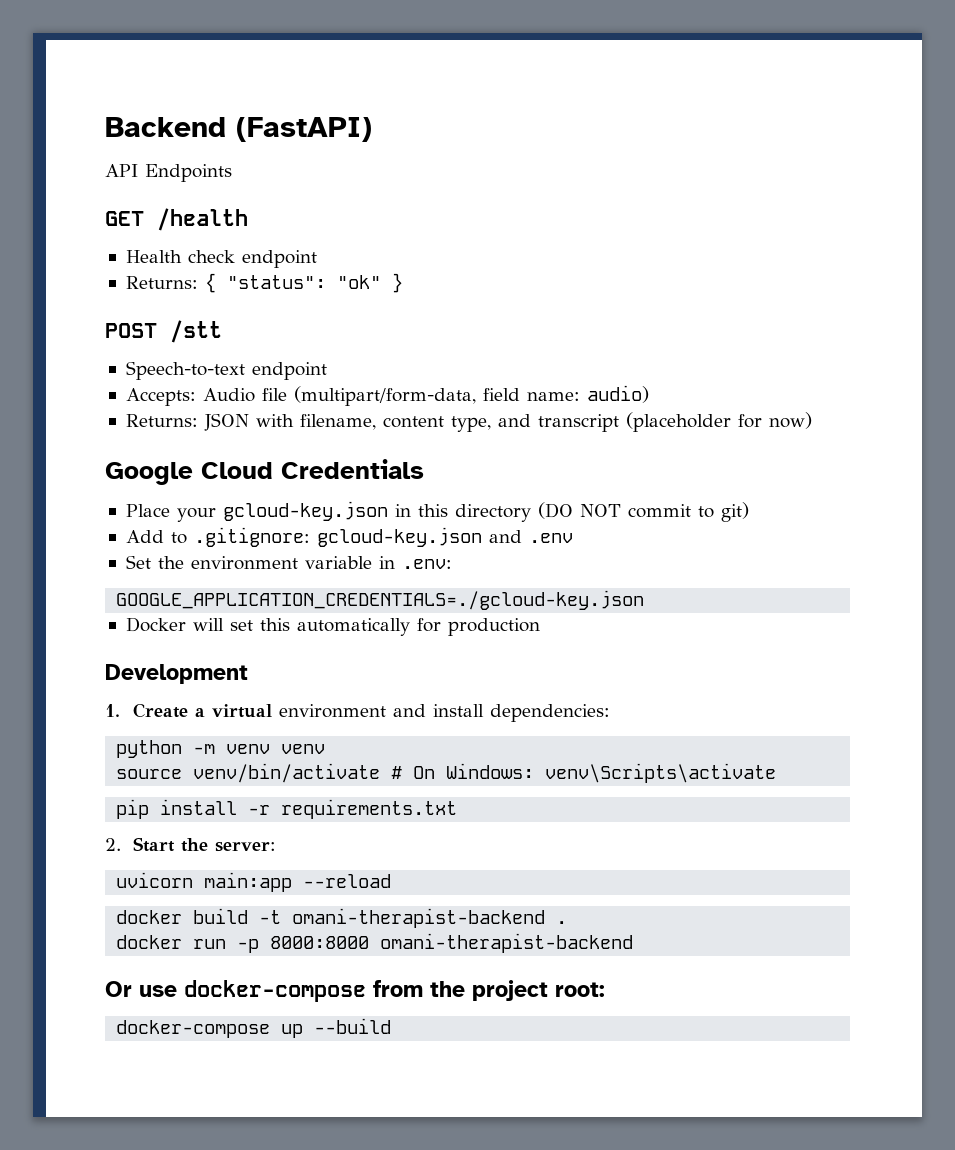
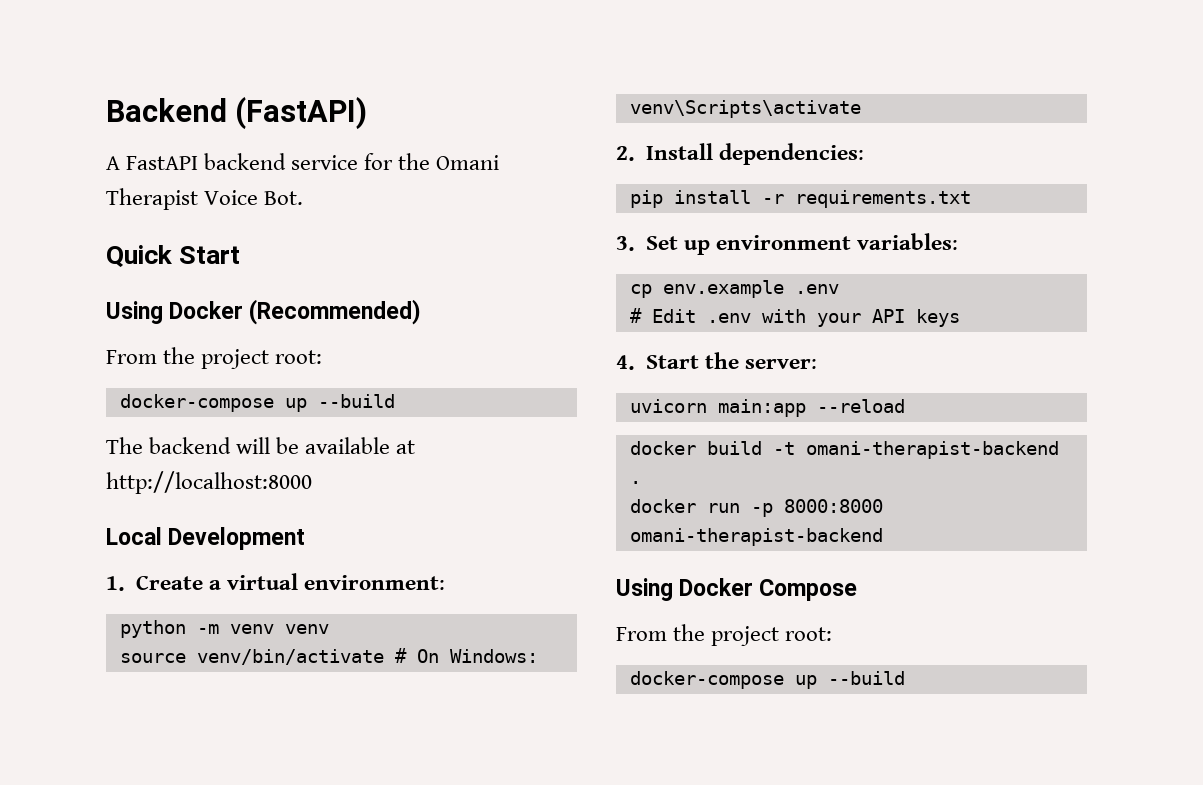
- API Endpoints
- GET /health
- Health check endpoint
- Returns: { "status": "ok" }
- POST /stt
- Speech-to-text endpoint
- Accepts: Audio file (multipart/form-data, field name: audio)
- Returns: JSON with filename, content type, and transcript (placeholder for now)
- Google Cloud Credentials
- Place your gcloud-key.json in this directory (DO NOT commit to git)
- Add to .gitignore: gcloud-key.json and .env
- Set the environment variable in .env:
- GOOGLE_APPLICATION_CREDENTIALS=./gcloud-key.json
- Docker will set this automatically for production
- Development
+ A FastAPI backend service for the Omani Therapist Voice Bot.
+ Quick Start
+ Using Docker (Recommended)
+ From the project root:
+ docker-compose up --build
+ The backend will be available at http://localhost:8000
+ Local Development
- 1. Create a virtual environment and install dependencies:
+ 1. Create a virtual environment:
+ 2. Install dependencies:
- 2. Start the server:
+ 3. Set up environment variables:
+ cp env.example .env
+ # Edit .env with your API keys
+ 4. Start the server:
- Or use docker-compose from the project root:
+ Using Docker Compose
+ From the project root:

